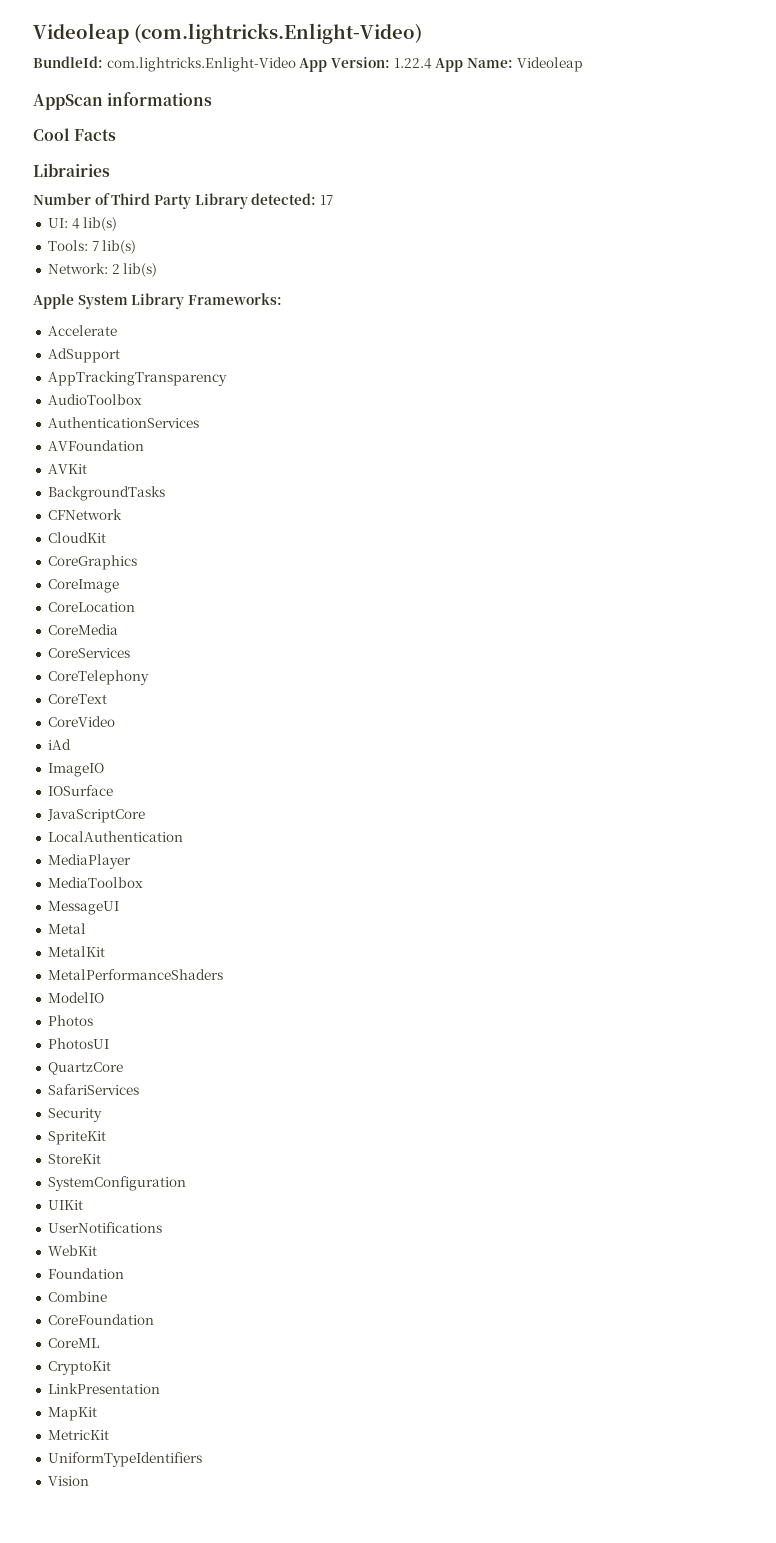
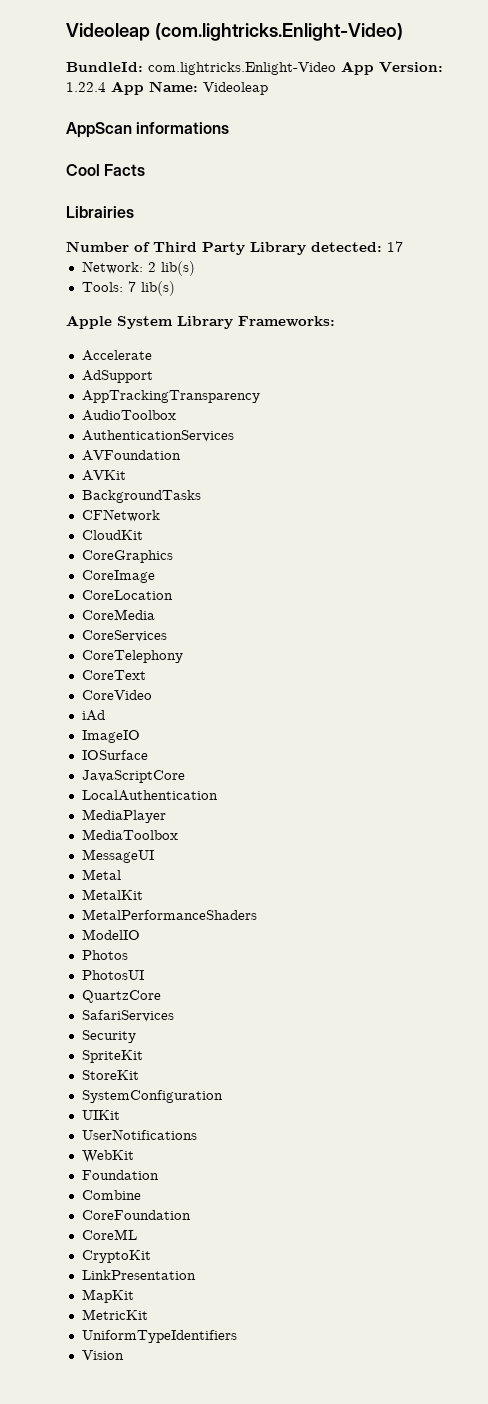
- UI: 4 lib(s)
+ Network: 2 lib(s)
- Network: 2 lib(s)

